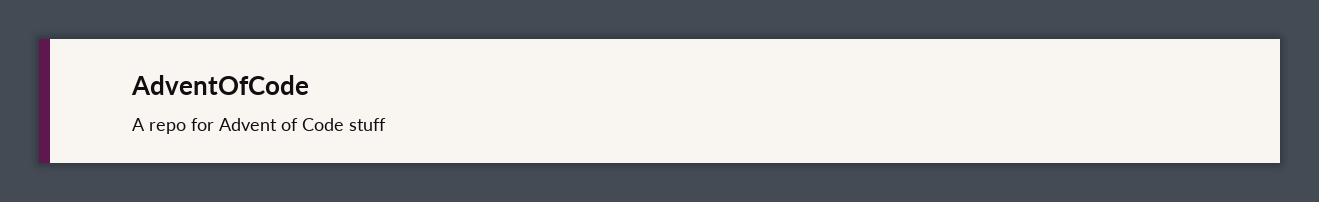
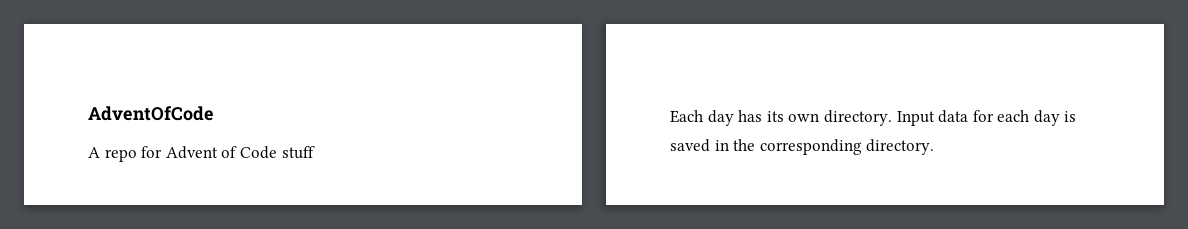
+ Each day has its own directory. Input data for each day is saved in the corresponding directory.

